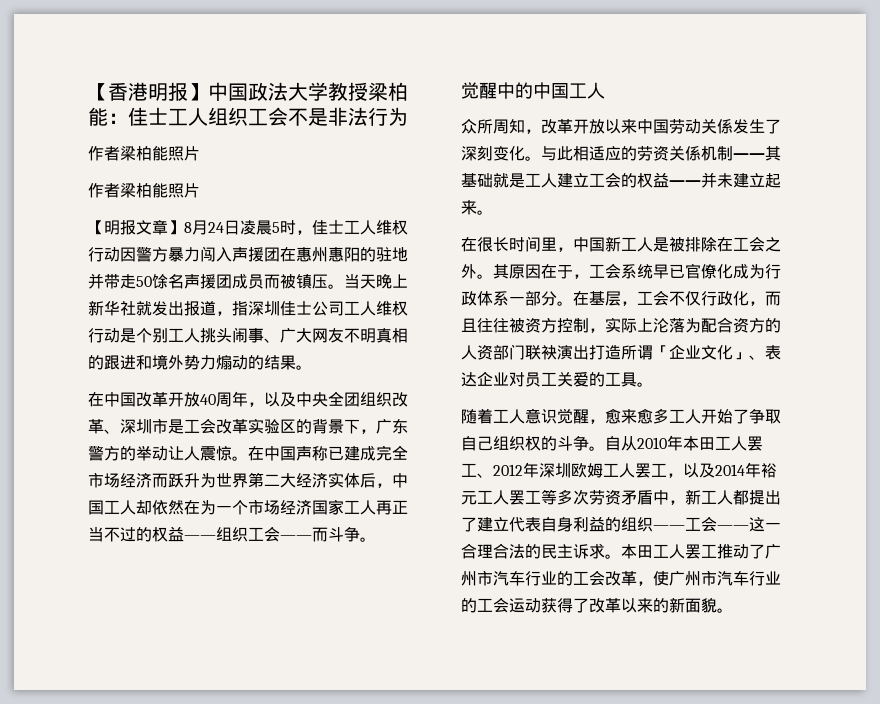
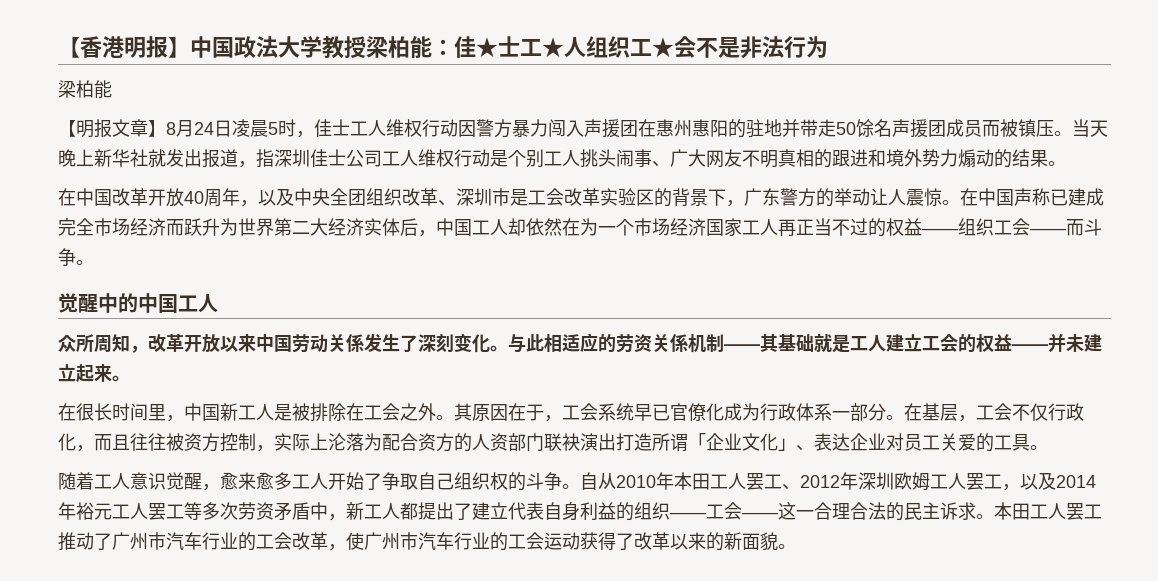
- 【香港明报】中国政法大学教授梁柏能：佳士工人组织工会不是非法行为
- 作者梁柏能照片
- 作者梁柏能照片
+ 【香港明报】中国政法大学教授梁柏能：佳★士工★人组织工★会不是非法行为
+ 梁柏能

